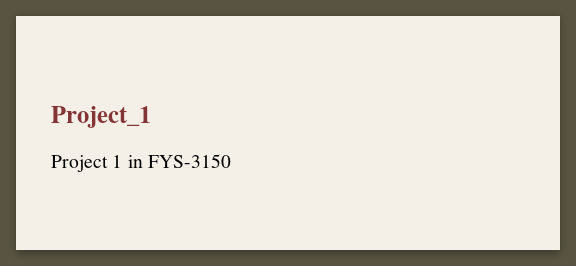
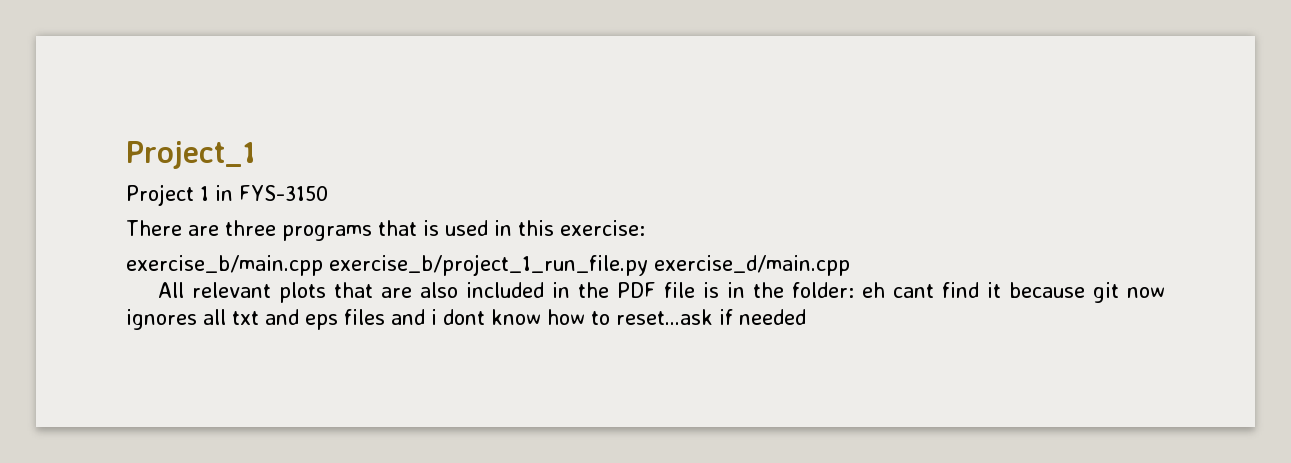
+ There are three programs that is used in this exercise:
+ exercise_b/main.cpp exercise_b/project_1_run_file.py exercise_d/main.cpp
+ All relevant plots that are also included in the PDF file is in the folder: eh cant find it because git now ignores all txt and eps files and i dont know how to reset...ask if needed

